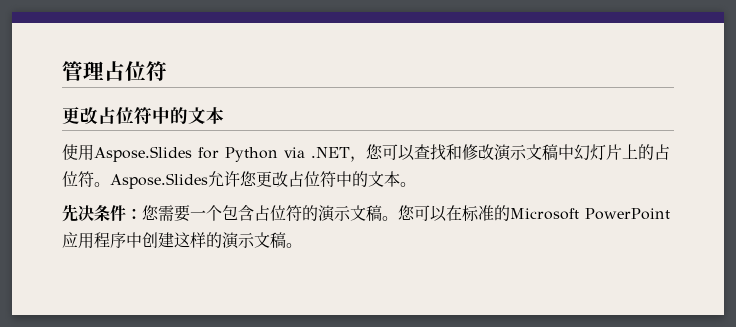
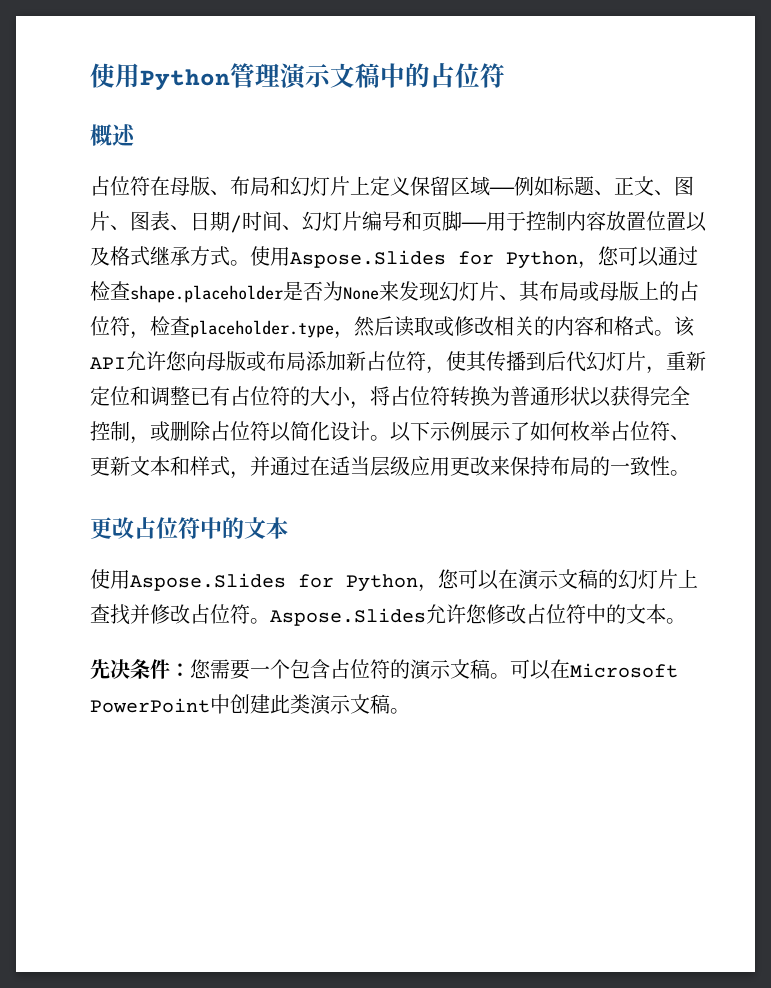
- 管理占位符
+ 使用Python管理演示文稿中的占位符
+ 概述
+ 占位符在母版、布局和幻灯片上定义保留区域——例如标题、正文、图片、图表、日期/时间、幻灯片编号和页脚——用于控制内容放置位置以及格式继承方式。使用Aspose.Slides for Python，您可以通过检查shape.placeholder是否为None来发现幻灯片、其布局或母版上的占位符，检查placeholder.type，然后读取或修改相关的内容和格式。该API允许您向母版或布局添加新占位符，使其传播到后代幻灯片，重新定位和调整已有占位符的大小，将占位符转换为普通形状以获得完全控制，或删除占位符以简化设计。以下示例展示了如何枚举占位符、更新文本和样式，并通过在适当层级应用更改来保持布局的一致性。
- 使用Aspose.Slides for Python via .NET，您可以查找和修改演示文稿中幻灯片上的占位符。
+ 使用Aspose.Slides for Python，您可以在演示文稿的幻灯片上查找并修改占位符。
- Aspose.Slides允许您更改占位符中的文本。
+ Aspose.Slides允许您修改占位符中的文本。
- 您可以在标准的Microsoft PowerPoint应用程序中创建这样的演示文稿。
+ 可以在Microsoft PowerPoint中创建此类演示文稿。

